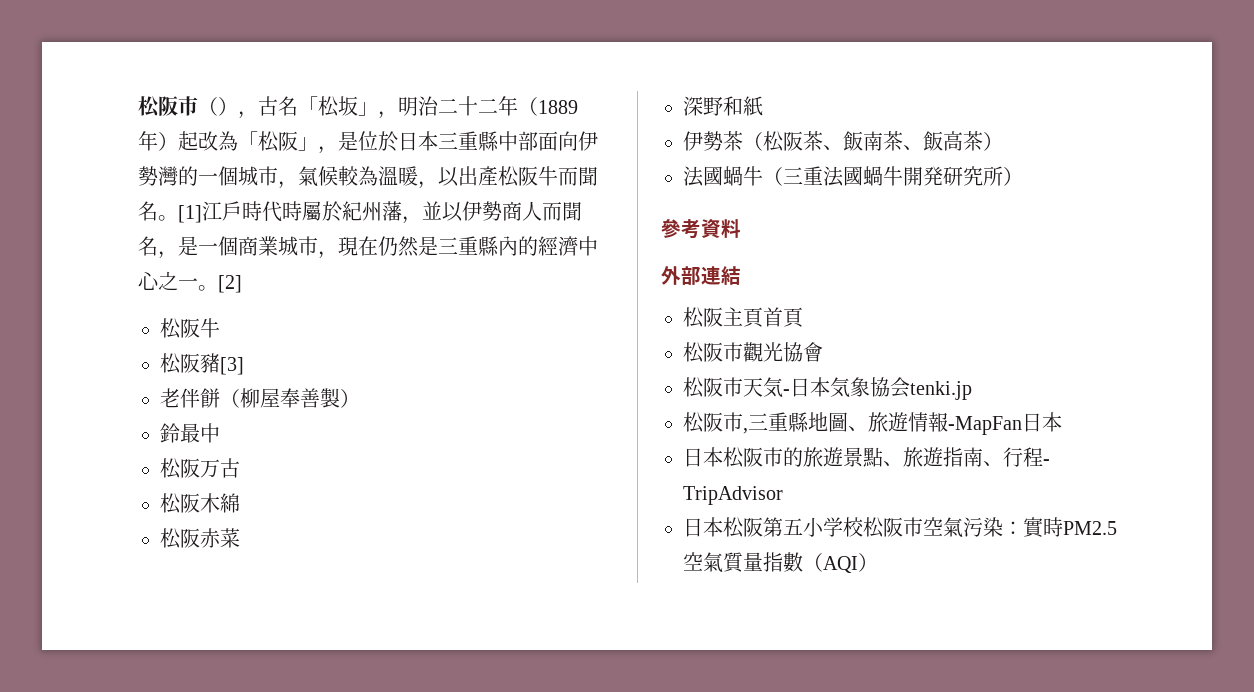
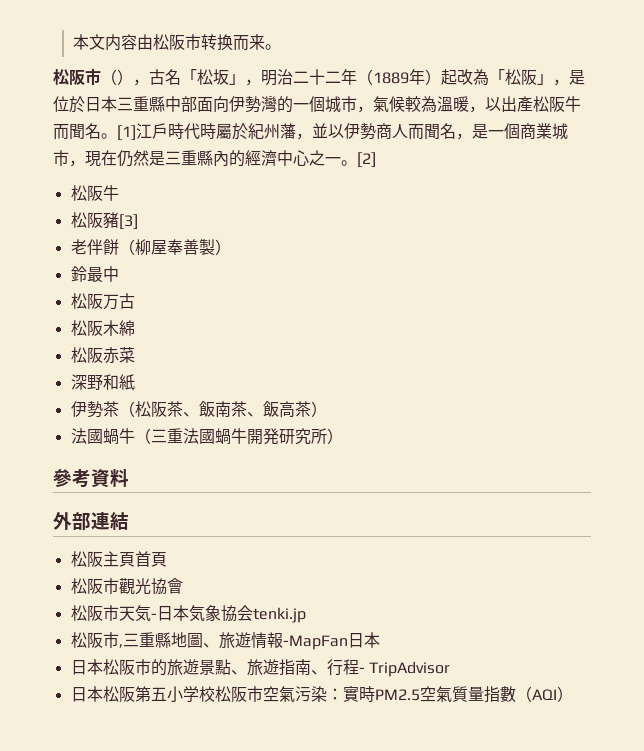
+ 本文内容由松阪市转换而来。

